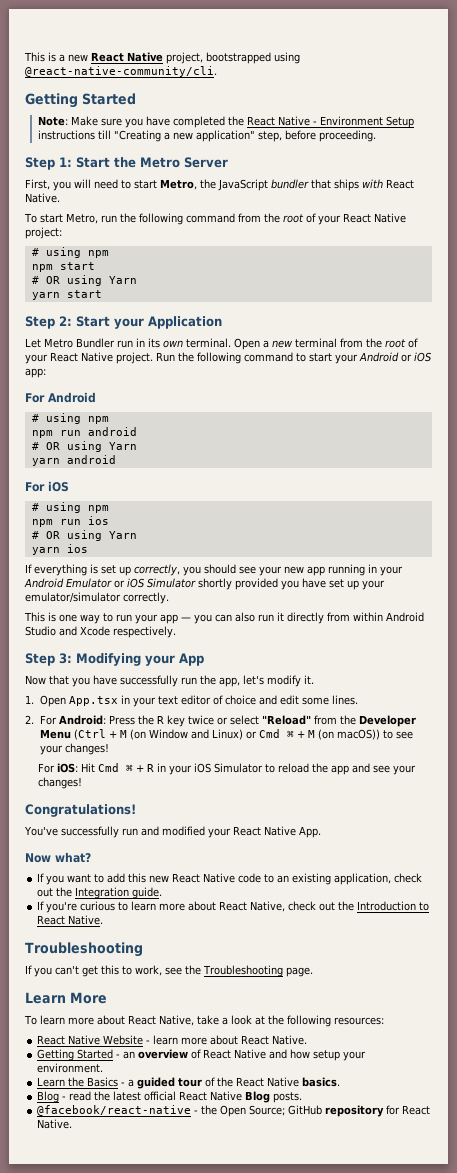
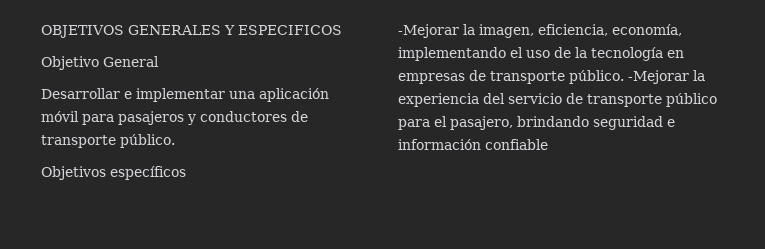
- This is a new React Native project, bootstrapped using @react-native-community/cli.
- Getting Started
- Note: Make sure you have completed the React Native - Environment Setup instructions till "Creating a new application" step, before proceeding.
- Step 1: Start the Metro Server
- First, you will need to start Metro, the JavaScript bundler that ships with React Native.
- To start Metro, run the following command from the root of your React Native project:
- # using npm
- npm start
- # OR using Yarn
- yarn start
- Step 2: Start your Application
- Let Metro Bundler run in its own terminal. Open a new terminal from the root of your React Native project. Run the following command to start your Android or iOS app:
- For Android
- # using npm
- npm run android
- # OR using Yarn
- yarn android
- For iOS
- # using npm
- npm run ios
- # OR using Yarn
- yarn ios
- If everything is set up correctly, you should see your new app running in your Android Emulator or iOS Simulator shortly provided you have set up your emulator/simulator correctly.
- This is one way to run your app — you can also run it directly from within Android Studio and Xcode respectively.
- Step 3: Modifying your App
- Now that you have successfully run the app, let's modify it.
- 1. Open App.tsx in your text editor of choice and edit some lines.
- 2. For Android: Press the R key twice or select "Reload" from the Developer Menu (Ctrl + M (on Window and Linux) or Cmd ⌘ + M (on macOS)) to see your changes!
- For iOS: Hit Cmd ⌘ + R in your iOS Simulator to reload the app and see your changes!
- Congratulations!
- You've successfully run and modified your React Native App.
- Now what?
- If you want to add this new React Native code to an existing application, check out the Integration guide.
- If you're curious to learn more about React Native, check out the Introduction to React Native.
- Troubleshooting
- If you can't get this to work, see the Troubleshooting page.
- Learn More
- To learn more about React Native, take a look at the following resources:
- React Native Website - learn more about React Native.
- Getting Started - an overview of React Native and how setup your environment.
- Learn the Basics - a guided tour of the React Native basics.
- Blog - read the latest official React Native Blog posts.
- @facebook/react-native - the Open Source; GitHub repository for React Native.
+ OBJETIVOS GENERALES Y ESPECIFICOS
+ Objetivo General
+ Desarrollar e implementar una aplicación móvil para pasajeros y conductores de transporte público.
+ Objetivos específicos
+ -Mejorar la imagen, eficiencia, economía, implementando el uso de la tecnología en empresas de transporte público. -Mejorar la experiencia del servicio de transporte público para el pasajero, brindando seguridad e información confiable

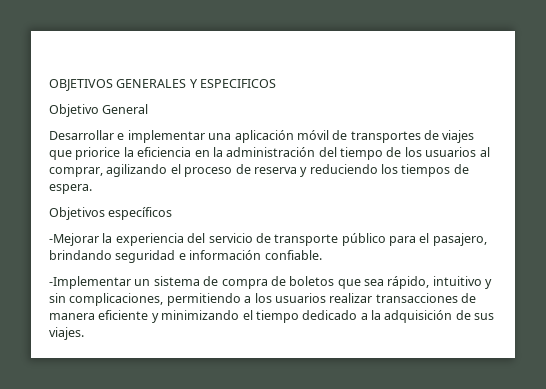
- Desarrollar e implementar una aplicación móvil para pasajeros y conductores de transporte público.
+ Desarrollar e implementar una aplicación móvil de transportes de viajes que priorice la eficiencia en la administración del tiempo de los usuarios al comprar, agilizando el proceso de reserva y reduciendo los tiempos de espera.
  Objetivos específicos
- -Mejorar la imagen, eficiencia, economía, implementando el uso de la tecnología en empresas de transporte público. -Mejorar la experiencia del servicio de transporte público para el pasajero, brindando seguridad e información confiable
+ -Mejorar la experiencia del servicio de transporte público para el pasajero, brindando seguridad e información confiable.
+ -Implementar un sistema de compra de boletos que sea rápido, intuitivo y sin complicaciones, permitiendo a los usuarios realizar transacciones de manera eficiente y minimizando el tiempo dedicado a la adquisición de sus viajes.

